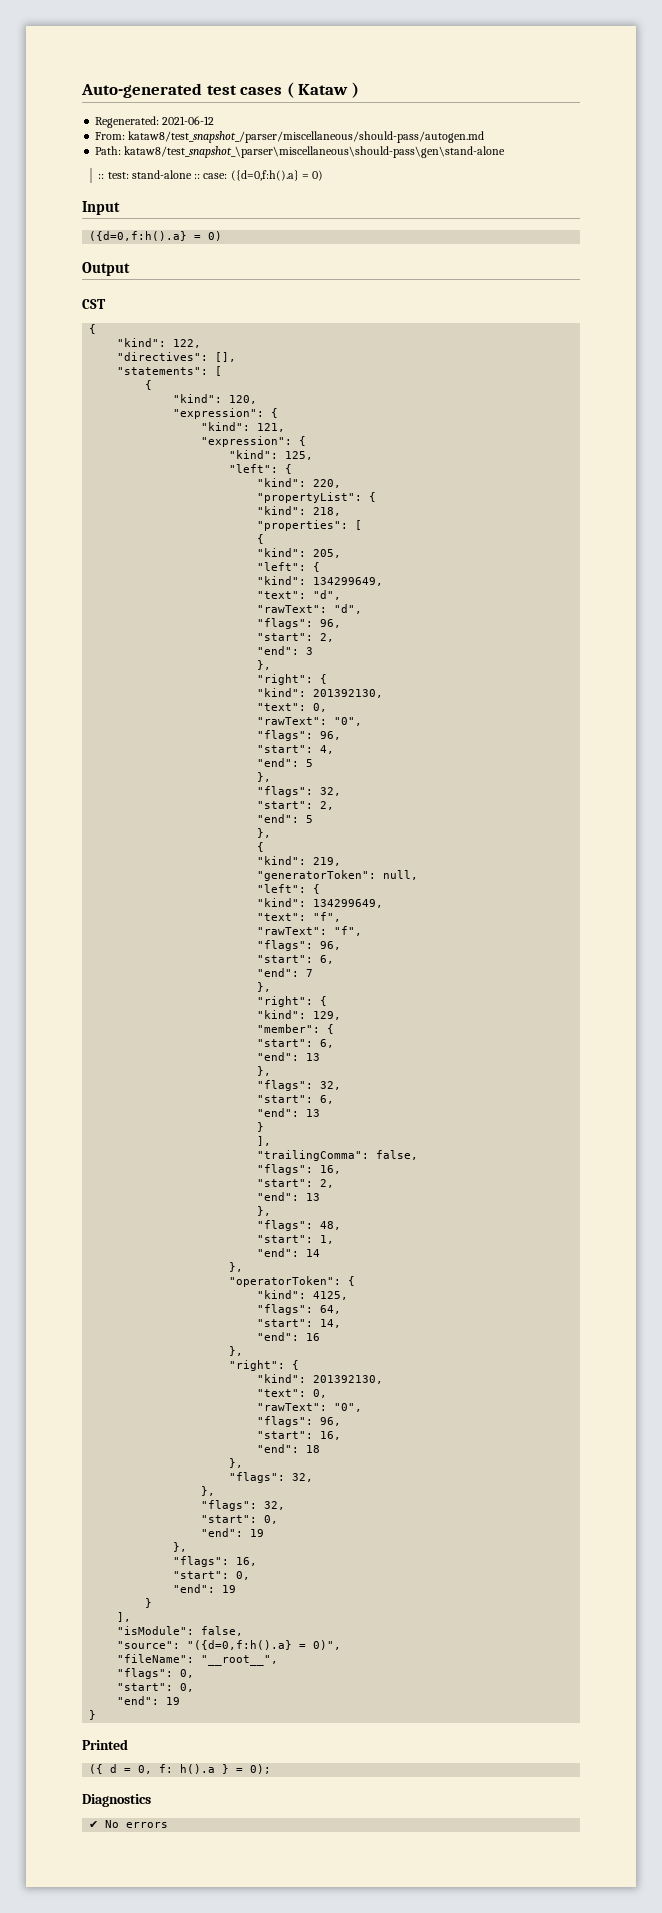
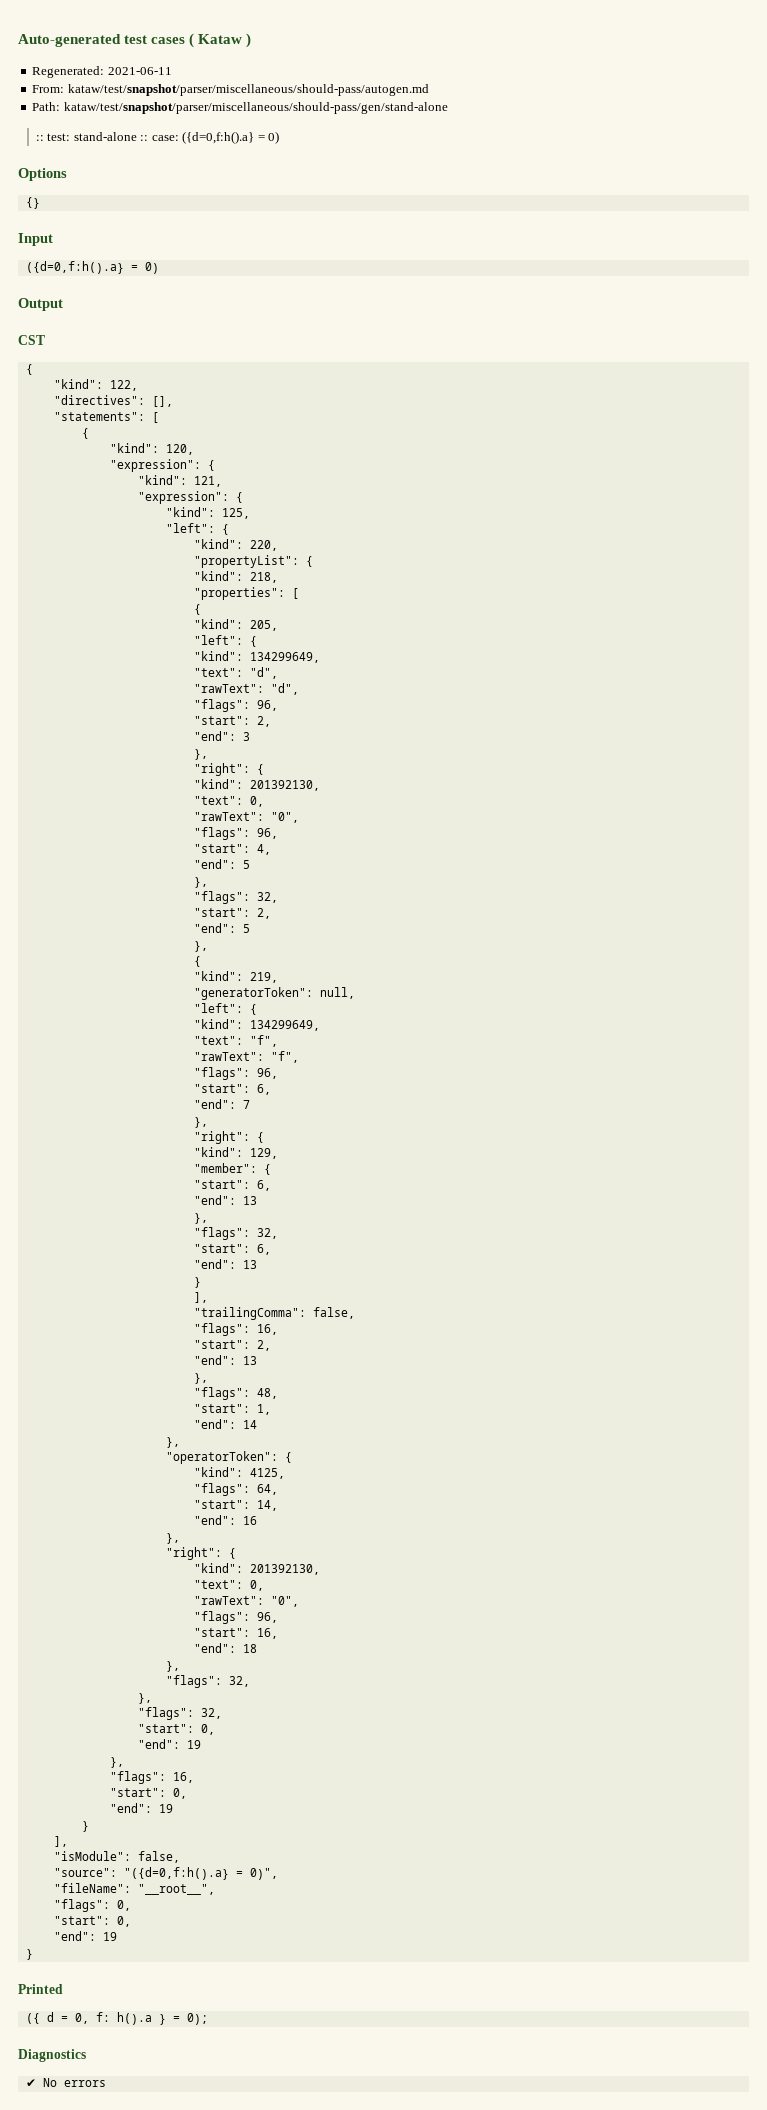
- Regenerated: 2021-06-12
+ Regenerated: 2021-06-11
- From: kataw8/test_snapshot_/parser/miscellaneous/should-pass/autogen.md
+ From: kataw/test/snapshot/parser/miscellaneous/should-pass/autogen.md
- Path: kataw8/test_snapshot_\parser\miscellaneous\should-pass\gen\stand-alone
+ Path: kataw/test/snapshot/parser/miscellaneous/should-pass/gen/stand-alone
+ Options
+ {}

